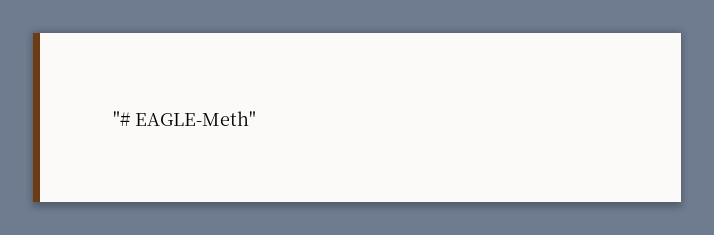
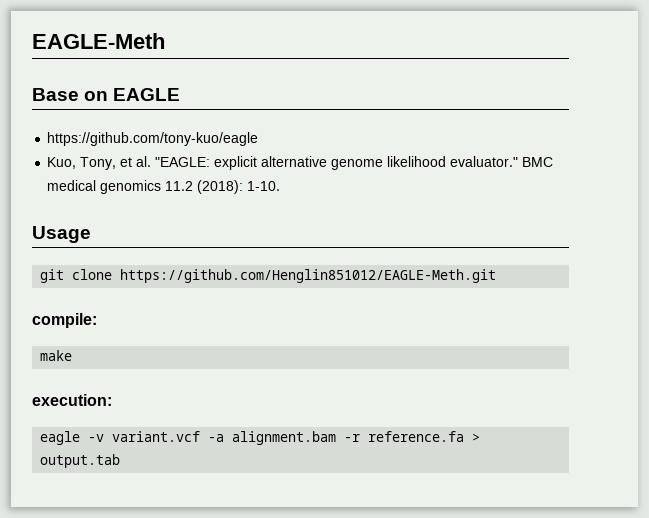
- "# EAGLE-Meth"
+ EAGLE-Meth
+ Base on EAGLE
+ https://github.com/tony-kuo/eagle
+ Kuo, Tony, et al. "EAGLE: explicit alternative genome likelihood evaluator." BMC medical genomics 11.2 (2018): 1-10.
+ Usage
+ git clone https://github.com/Henglin851012/EAGLE-Meth.git
+ compile:
+ make
+ execution:
+ eagle -v variant.vcf -a alignment.bam -r reference.fa > output.tab

